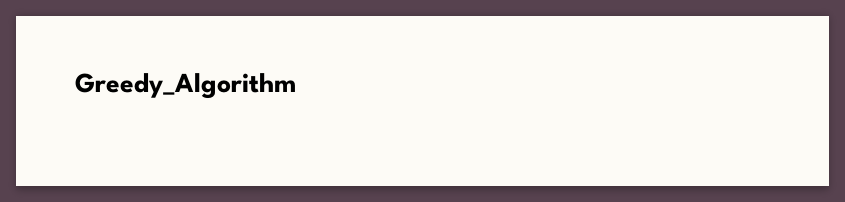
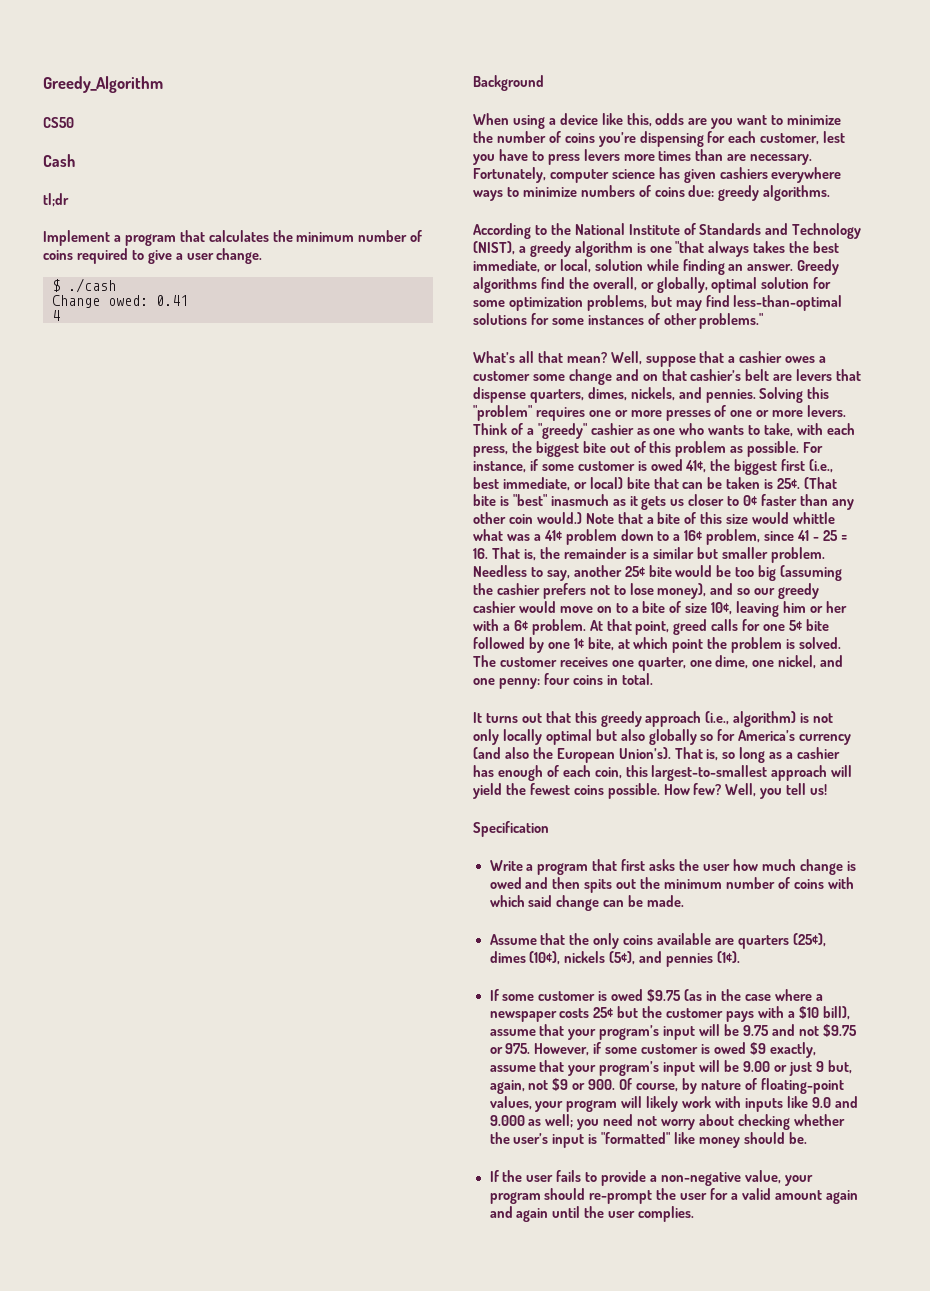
+ CS50
+ Cash
+ tl;dr
+ Implement a program that calculates the minimum number of coins required to give a user change.
+ $ ./cash
+ Change owed: 0.41
+ 4
+ Background
+ When using a device like this, odds are you want to minimize the number of coins you’re dispensing for each customer, lest you have to press levers more times than are necessary. Fortunately, computer science has given cashiers everywhere ways to minimize numbers of coins due: greedy algorithms.
+ According to the National Institute of Standards and Technology (NIST), a greedy algorithm is one "that always takes the best immediate, or local, solution while finding an answer. Greedy algorithms find the overall, or globally, optimal solution for some optimization problems, but may find less-than-optimal solutions for some instances of other problems."
+ What’s all that mean? Well, suppose that a cashier owes a customer some change and on that cashier’s belt are levers that dispense quarters, dimes, nickels, and pennies. Solving this "problem" requires one or more presses of one or more levers. Think of a "greedy" cashier as one who wants to take, with each press, the biggest bite out of this problem as possible. For instance, if some customer is owed 41¢, the biggest first (i.e., best immediate, or local) bite that can be taken is 25¢. (That bite is "best" inasmuch as it gets us closer to 0¢ faster than any other coin would.) Note that a bite of this size would whittle what was a 41¢ problem down to a 16¢ problem, since 41 - 25 = 16. That is, the remainder is a similar but smaller problem. Needless to say, another 25¢ bite would be too big (assuming the cashier prefers not to lose money), and so our greedy cashier would move on to a bite of size 10¢, leaving him or her with a 6¢ problem. At that point, greed calls for one 5¢ bite followed by one 1¢ bite, at which point the problem is solved. The customer receives one quarter, one dime, one nickel, and one penny: four coins in total.
+ It turns out that this greedy approach (i.e., algorithm) is not only locally optimal but also globally so for America’s currency (and also the European Union’s). That is, so long as a cashier has enough of each coin, this largest-to-smallest approach will yield the fewest coins possible. How few? Well, you tell us!
+ Specification
+ Write a program that first asks the user how much change is owed and then spits out the minimum number of coins with which said change can be made.
+ Assume that the only coins available are quarters (25¢), dimes (10¢), nickels (5¢), and pennies (1¢).
+ If some customer is owed $9.75 (as in the case where a newspaper costs 25¢ but the customer pays with a $10 bill), assume that your program’s input will be 9.75 and not $9.75 or 975. However, if some customer is owed $9 exactly, assume that your program’s input will be 9.00 or just 9 but, again, not $9 or 900. Of course, by nature of floating-point values, your program will likely work with inputs like 9.0 and 9.000 as well; you need not worry about checking whether the user’s input is "formatted" like money should be.
+ If the user fails to provide a non-negative value, your program should re-prompt the user for a valid amount again and again until the user complies.

